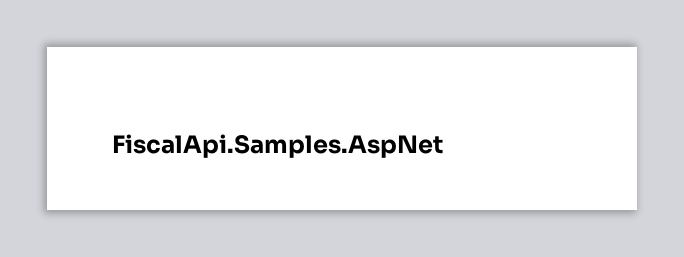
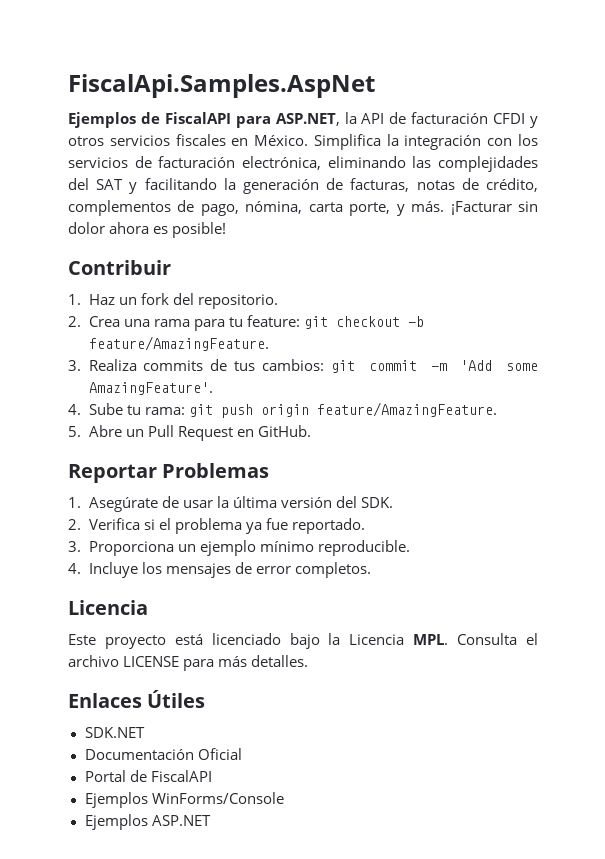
+ Ejemplos de FiscalAPI para ASP.NET, la API de facturación CFDI y otros servicios fiscales en México. Simplifica la integración con los servicios de facturación electrónica, eliminando las complejidades del SAT y facilitando la generación de facturas, notas de crédito, complementos de pago, nómina, carta porte, y más. ¡Facturar sin dolor ahora es posible!
+ Contribuir
+ 1. Haz un fork del repositorio.
+ 2. Crea una rama para tu feature: git checkout -b feature/AmazingFeature.
+ 3. Realiza commits de tus cambios: git commit -m 'Add some AmazingFeature'.
+ 4. Sube tu rama: git push origin feature/AmazingFeature.
+ 5. Abre un Pull Request en GitHub.
+ Reportar Problemas
+ 1. Asegúrate de usar la última versión del SDK.
+ 2. Verifica si el problema ya fue reportado.
+ 3. Proporciona un ejemplo mínimo reproducible.
+ 4. Incluye los mensajes de error completos.
+ Licencia
+ Este proyecto está licenciado bajo la Licencia MPL. Consulta el archivo LICENSE para más detalles.
+ Enlaces Útiles
+ SDK.NET
+ Documentación Oficial
+ Portal de FiscalAPI
+ Ejemplos WinForms/Console
+ Ejemplos ASP.NET

